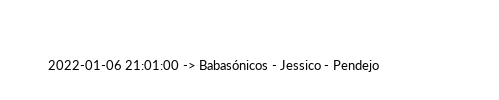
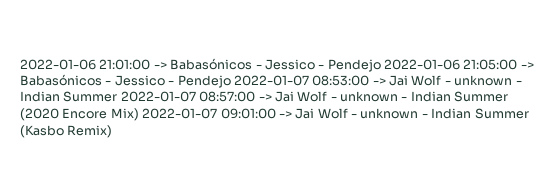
- 2022-01-06 21:01:00 -> Babasónicos - Jessico - Pendejo
+ 2022-01-06 21:01:00 -> Babasónicos - Jessico - Pendejo 2022-01-06 21:05:00 -> Babasónicos - Jessico - Pendejo 2022-01-07 08:53:00 -> Jai Wolf - unknown - Indian Summer 2022-01-07 08:57:00 -> Jai Wolf - unknown - Indian Summer (2020 Encore Mix) 2022-01-07 09:01:00 -> Jai Wolf - unknown - Indian Summer (Kasbo Remix)

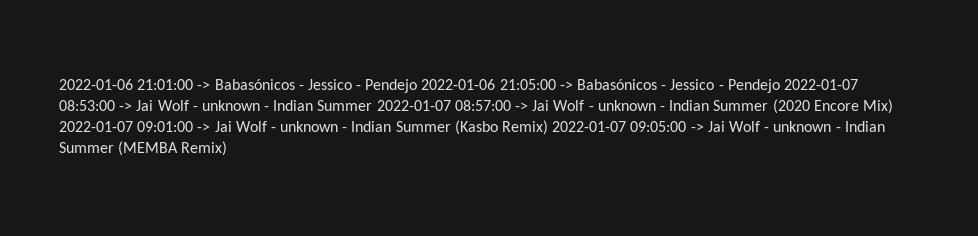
- 2022-01-06 21:01:00 -> Babasónicos - Jessico - Pendejo 2022-01-06 21:05:00 -> Babasónicos - Jessico - Pendejo 2022-01-07 08:53:00 -> Jai Wolf - unknown - Indian Summer 2022-01-07 08:57:00 -> Jai Wolf - unknown - Indian Summer (2020 Encore Mix) 2022-01-07 09:01:00 -> Jai Wolf - unknown - Indian Summer (Kasbo Remix)
+ 2022-01-06 21:01:00 -> Babasónicos - Jessico - Pendejo 2022-01-06 21:05:00 -> Babasónicos - Jessico - Pendejo 2022-01-07 08:53:00 -> Jai Wolf - unknown - Indian Summer 2022-01-07 08:57:00 -> Jai Wolf - unknown - Indian Summer (2020 Encore Mix) 2022-01-07 09:01:00 -> Jai Wolf - unknown - Indian Summer (Kasbo Remix) 2022-01-07 09:05:00 -> Jai Wolf - unknown - Indian Summer (MEMBA Remix)

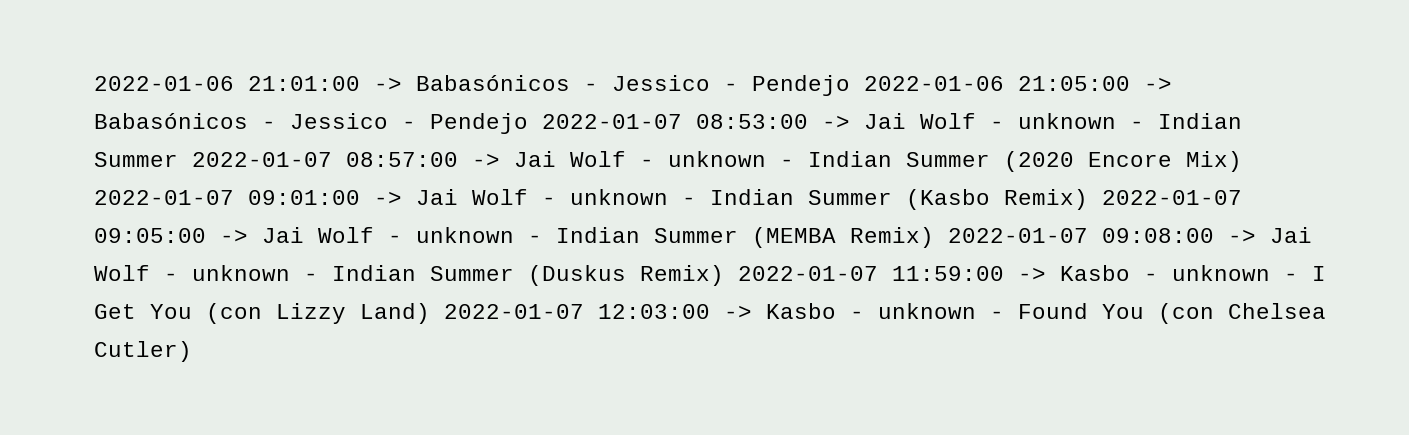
- 2022-01-06 21:01:00 -> Babasónicos - Jessico - Pendejo 2022-01-06 21:05:00 -> Babasónicos - Jessico - Pendejo 2022-01-07 08:53:00 -> Jai Wolf - unknown - Indian Summer 2022-01-07 08:57:00 -> Jai Wolf - unknown - Indian Summer (2020 Encore Mix) 2022-01-07 09:01:00 -> Jai Wolf - unknown - Indian Summer (Kasbo Remix) 2022-01-07 09:05:00 -> Jai Wolf - unknown - Indian Summer (MEMBA Remix)
+ 2022-01-06 21:01:00 -> Babasónicos - Jessico - Pendejo 2022-01-06 21:05:00 -> Babasónicos - Jessico - Pendejo 2022-01-07 08:53:00 -> Jai Wolf - unknown - Indian Summer 2022-01-07 08:57:00 -> Jai Wolf - unknown - Indian Summer (2020 Encore Mix) 2022-01-07 09:01:00 -> Jai Wolf - unknown - Indian Summer (Kasbo Remix) 2022-01-07 09:05:00 -> Jai Wolf - unknown - Indian Summer (MEMBA Remix) 2022-01-07 09:08:00 -> Jai Wolf - unknown - Indian Summer (Duskus Remix) 2022-01-07 11:59:00 -> Kasbo - unknown - I Get You (con Lizzy Land) 2022-01-07 12:03:00 -> Kasbo - unknown - Found You (con Chelsea Cutler)

